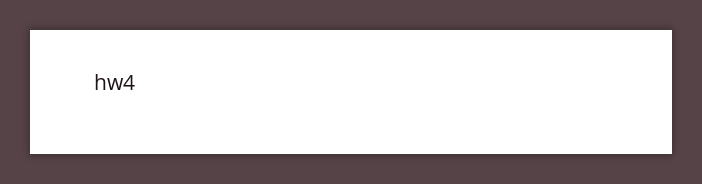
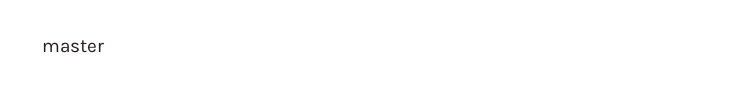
- hw4
+ master

